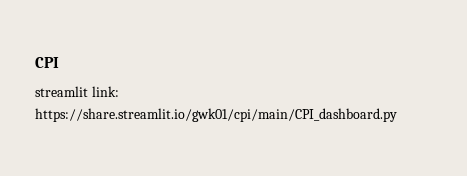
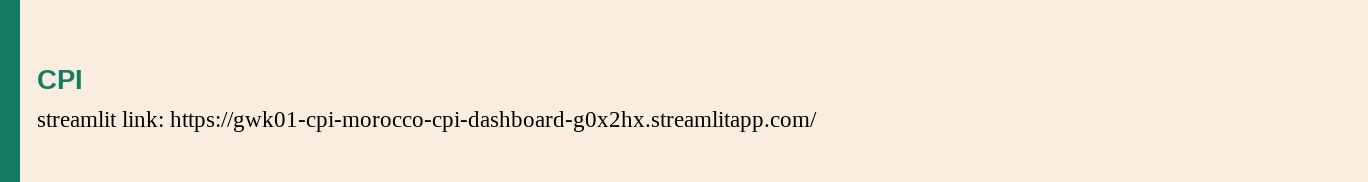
- streamlit link: https://share.streamlit.io/gwk01/cpi/main/CPI_dashboard.py
+ streamlit link: https://gwk01-cpi-morocco-cpi-dashboard-g0x2hx.streamlitapp.com/

